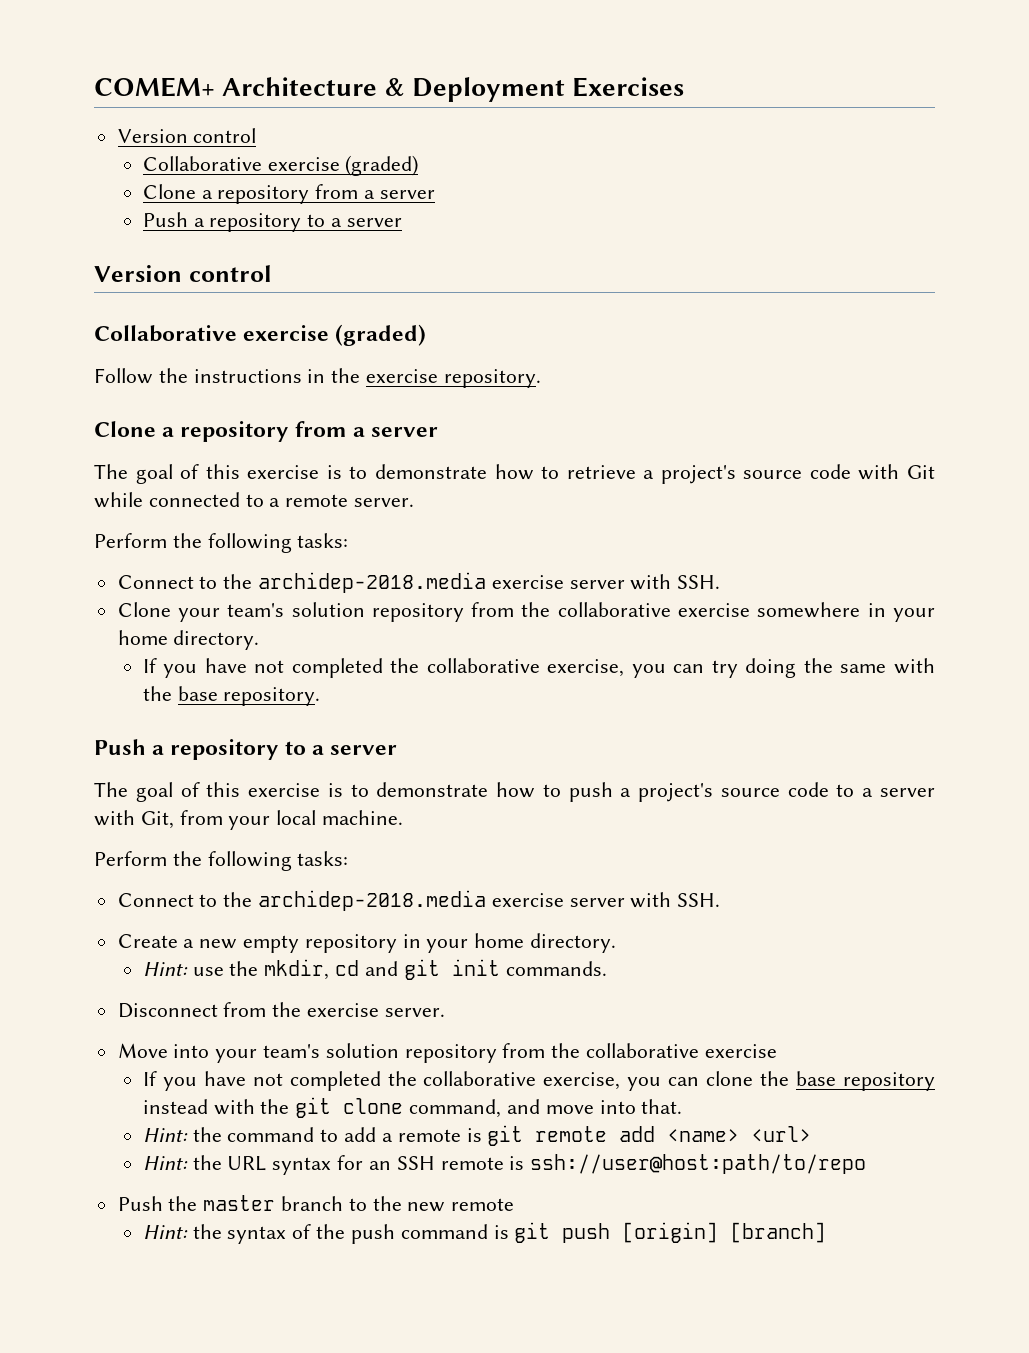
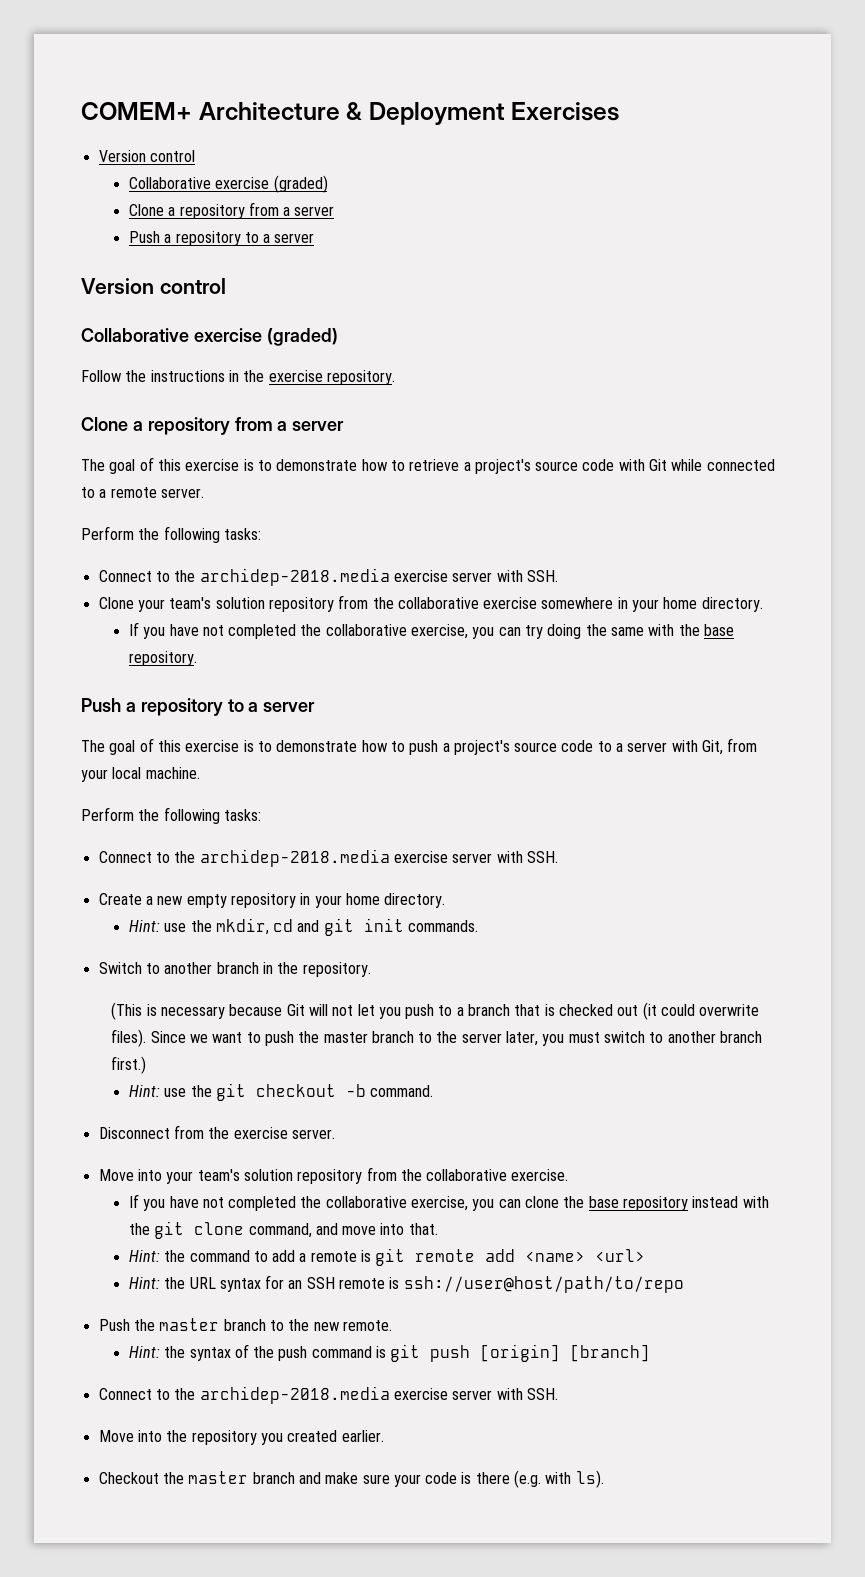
+ Switch to another branch in the repository.
+ (This is necessary because Git will not let you push to a branch that is checked out (it could overwrite files). Since we want to push the master branch to the server later, you must switch to another branch first.)
+ Hint: use the git checkout -b command.
- Move into your team's solution repository from the collaborative exercise
+ Move into your team's solution repository from the collaborative exercise.
- Hint: the URL syntax for an SSH remote is ssh://user@host:path/to/repo
+ Hint: the URL syntax for an SSH remote is ssh://user@host/path/to/repo
- Push the master branch to the new remote
+ Push the master branch to the new remote.
  Hint: the syntax of the push command is git push [origin] [branch]
+ Connect to the archidep-2018.media exercise server with SSH.
+ Move into the repository you created earlier.
+ Checkout the master branch and make sure your code is there (e.g. with ls).

